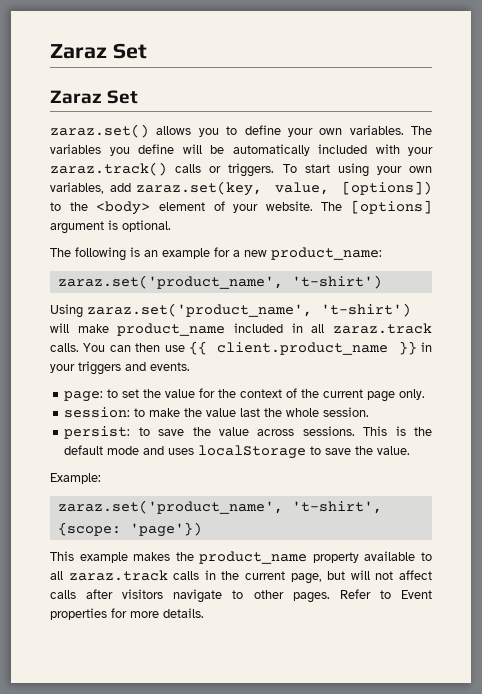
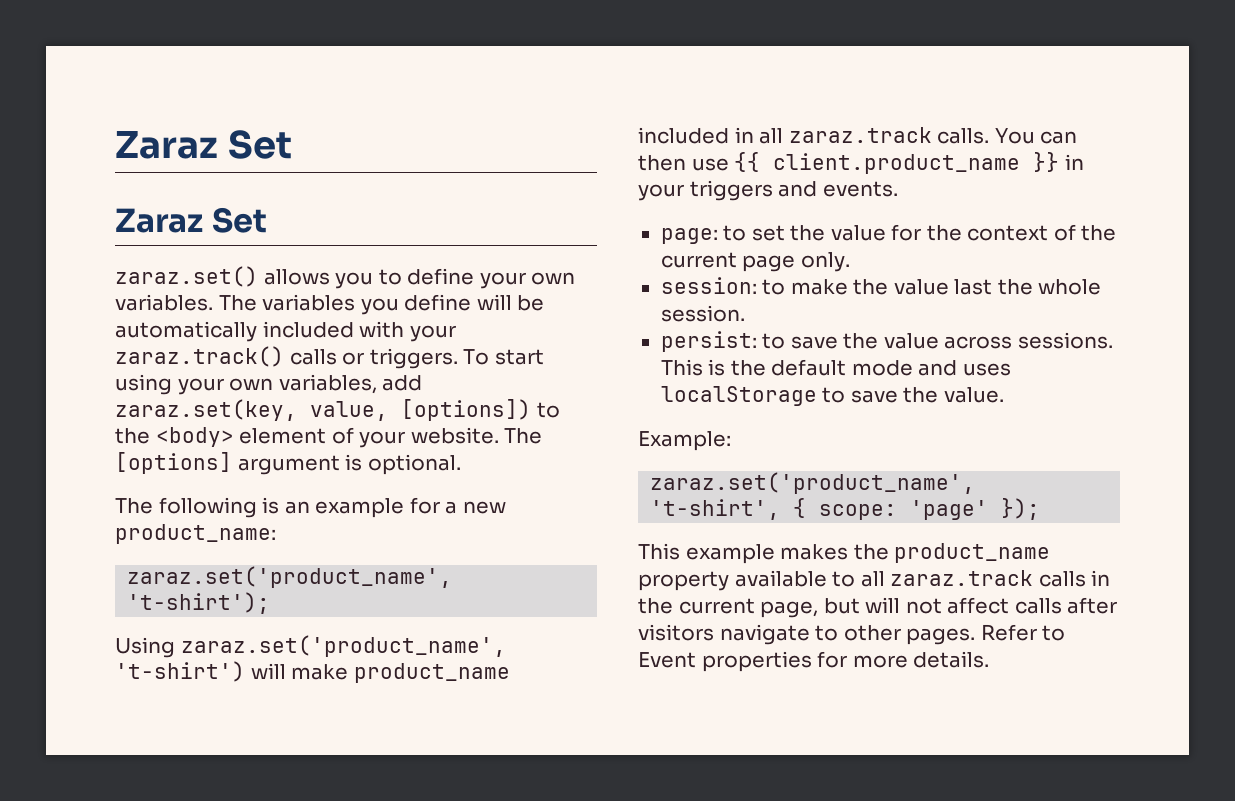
  The following is an example for a new product_name:
- zaraz.set('product_name', 't-shirt')
+ zaraz.set('product_name', 't-shirt');
- zaraz.set('product_name', 't-shirt', {scope: 'page'})
+ zaraz.set('product_name', 't-shirt', { scope: 'page' });

